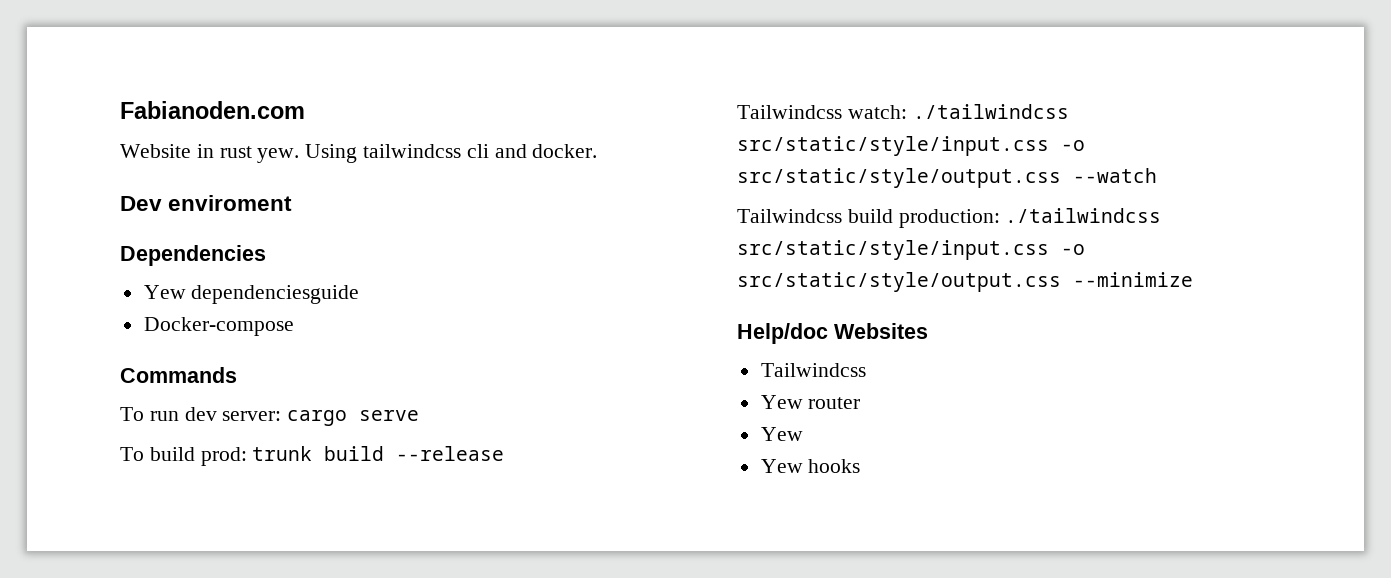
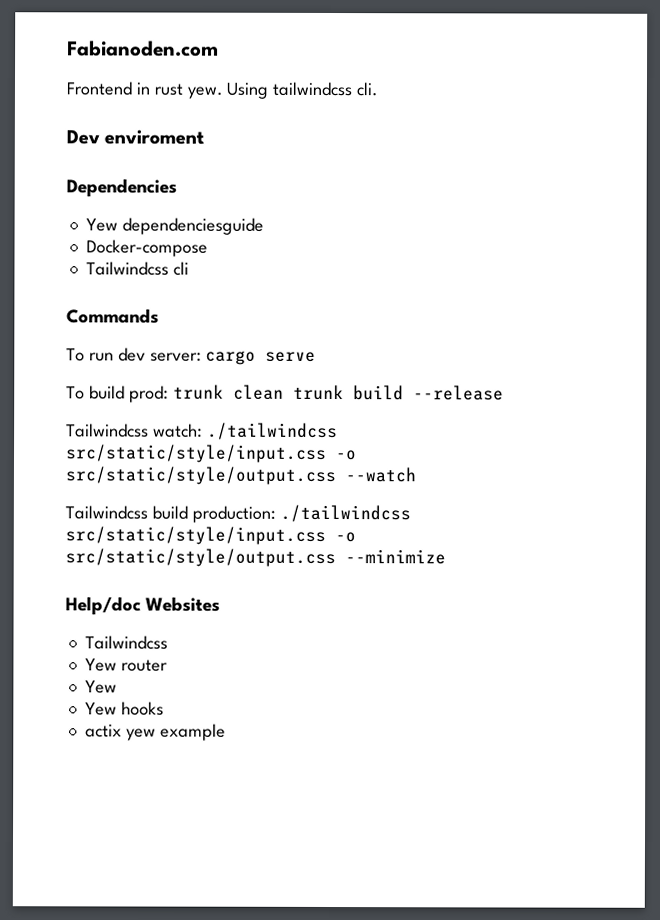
- Website in rust yew.
+ Frontend in rust yew.
- Using tailwindcss cli and docker.
+ Using tailwindcss cli.
+ Tailwindcss cli
- To build prod: trunk build --release
+ To build prod: trunk clean trunk build --release
+ actix yew example

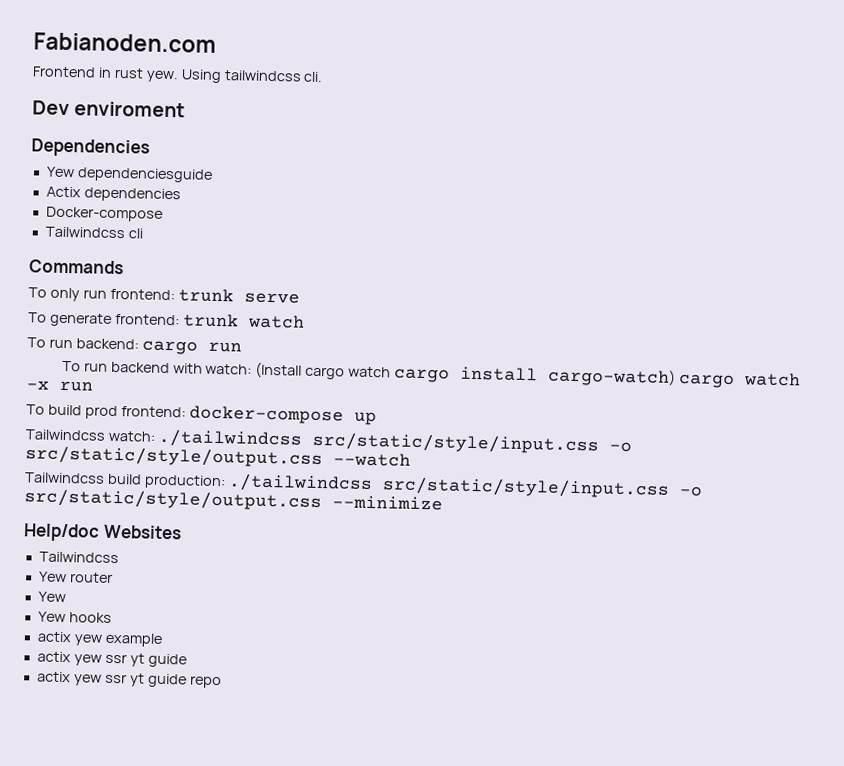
+ Actix dependencies
- To run dev server: cargo serve
- To build prod: trunk clean trunk build --release
+ To only run frontend: trunk serve
+ To generate frontend: trunk watch
+ To run backend: cargo run
+ To run backend with watch: (Install cargo watch cargo install cargo-watch) cargo watch -x run
+ To build prod frontend: docker-compose up
  actix yew example
+ actix yew ssr yt guide
+ actix yew ssr yt guide repo

